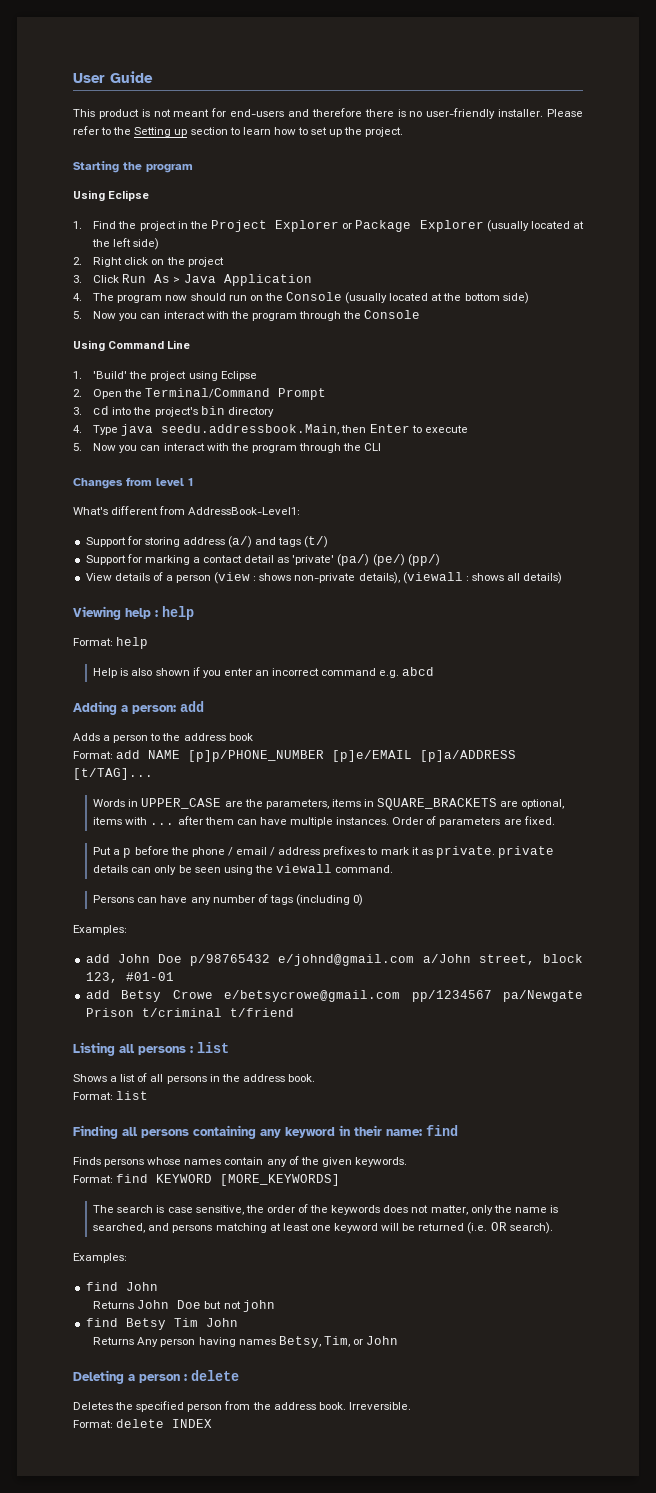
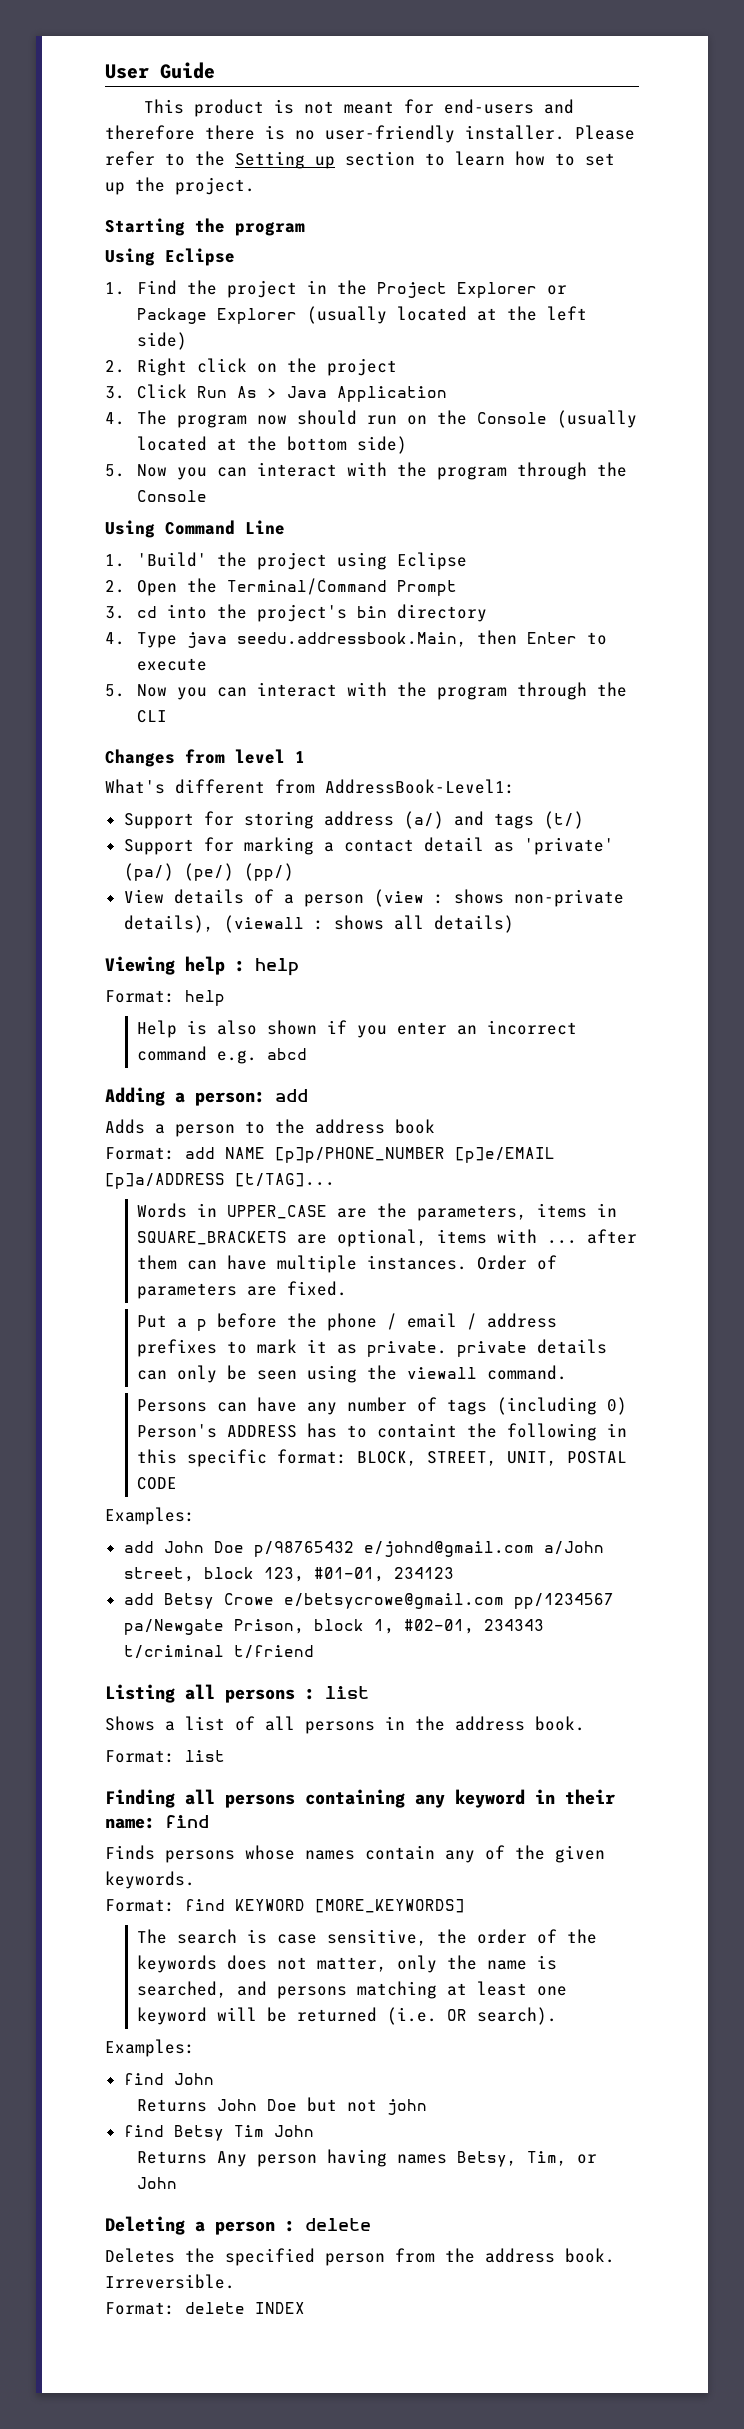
- Persons can have any number of tags (including 0)
+ Persons can have any number of tags (including 0) Person's ADDRESS has to containt the following in this specific format: BLOCK, STREET, UNIT, POSTAL CODE
- add John Doe p/98765432 e/johnd@gmail.com a/John street, block 123, #01-01
+ add John Doe p/98765432 e/johnd@gmail.com a/John street, block 123, #01-01, 234123
- add Betsy Crowe e/betsycrowe@gmail.com pp/1234567 pa/Newgate Prison t/criminal t/friend
+ add Betsy Crowe e/betsycrowe@gmail.com pp/1234567 pa/Newgate Prison, block 1, #02-01, 234343 t/criminal t/friend

